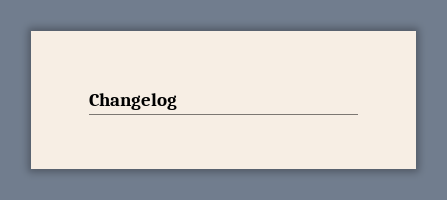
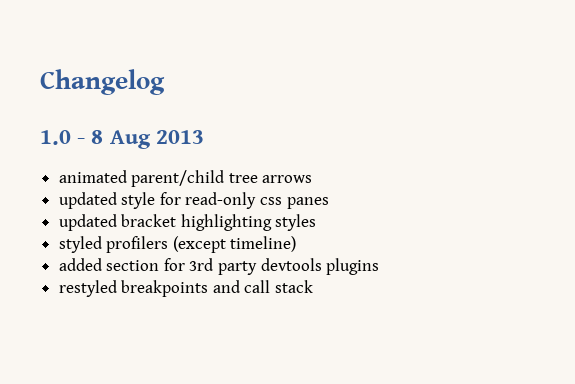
+ 1.0 - 8 Aug 2013
+ animated parent/child tree arrows
+ updated style for read-only css panes
+ updated bracket highlighting styles
+ styled profilers (except timeline)
+ added section for 3rd party devtools plugins
+ restyled breakpoints and call stack

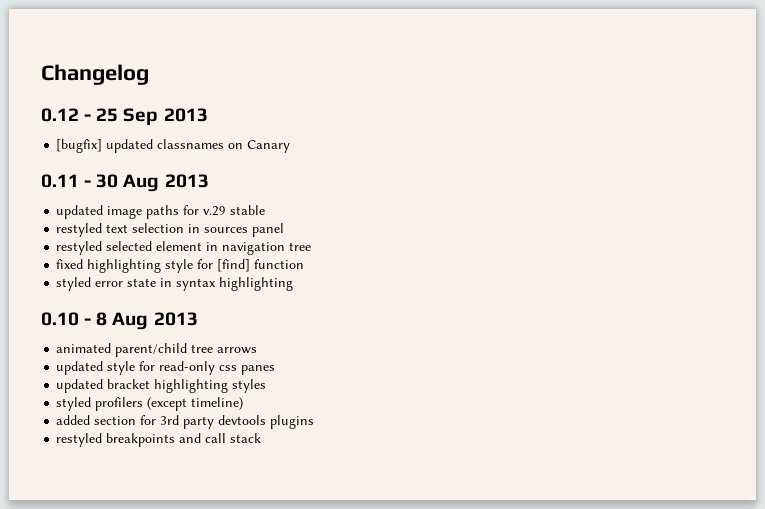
- 1.0 - 8 Aug 2013
+ 0.12 - 25 Sep 2013
+ [bugfix] updated classnames on Canary
+ 0.11 - 30 Aug 2013
+ updated image paths for v.29 stable
+ restyled text selection in sources panel
+ restyled selected element in navigation tree
+ fixed highlighting style for [find] function
+ styled error state in syntax highlighting
+ 0.10 - 8 Aug 2013

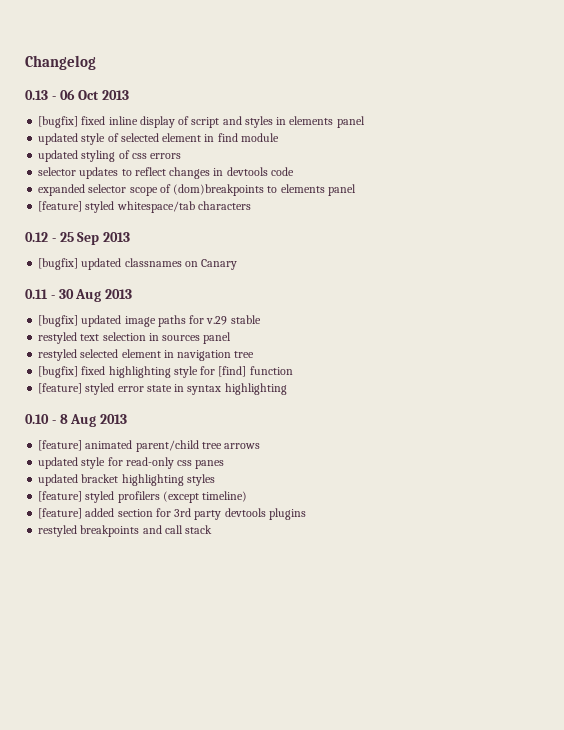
+ 0.13 - 06 Oct 2013
+ [bugfix] fixed inline display of script and styles in elements panel
+ updated style of selected element in find module
+ updated styling of css errors
+ selector updates to reflect changes in devtools code
+ expanded selector scope of (dom)breakpoints to elements panel
+ [feature] styled whitespace/tab characters
- updated image paths for v.29 stable
+ [bugfix] updated image paths for v.29 stable
- fixed highlighting style for [find] function
+ [bugfix] fixed highlighting style for [find] function
- styled error state in syntax highlighting
+ [feature] styled error state in syntax highlighting
- animated parent/child tree arrows
+ [feature] animated parent/child tree arrows
- styled profilers (except timeline)
+ [feature] styled profilers (except timeline)
- added section for 3rd party devtools plugins
+ [feature] added section for 3rd party devtools plugins

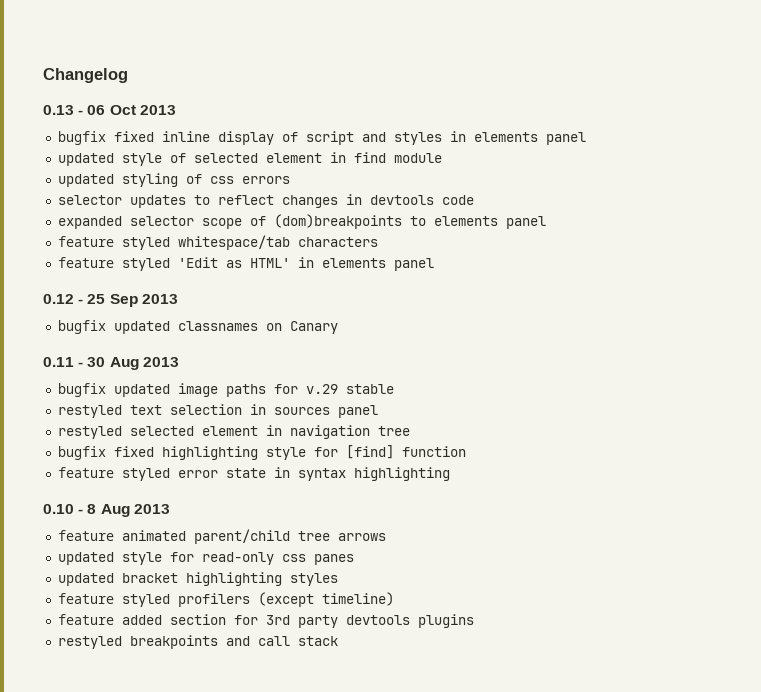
- [bugfix] fixed inline display of script and styles in elements panel
+ bugfix fixed inline display of script and styles in elements panel
- [feature] styled whitespace/tab characters
+ feature styled whitespace/tab characters
+ feature styled 'Edit as HTML' in elements panel
- [bugfix] updated classnames on Canary
+ bugfix updated classnames on Canary
- [bugfix] updated image paths for v.29 stable
+ bugfix updated image paths for v.29 stable
- [bugfix] fixed highlighting style for [find] function
+ bugfix fixed highlighting style for [find] function
- [feature] styled error state in syntax highlighting
+ feature styled error state in syntax highlighting
- [feature] animated parent/child tree arrows
+ feature animated parent/child tree arrows
- [feature] styled profilers (except timeline)
+ feature styled profilers (except timeline)
- [feature] added section for 3rd party devtools plugins
+ feature added section for 3rd party devtools plugins

